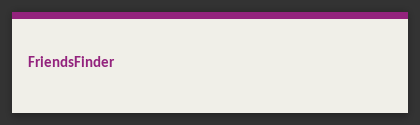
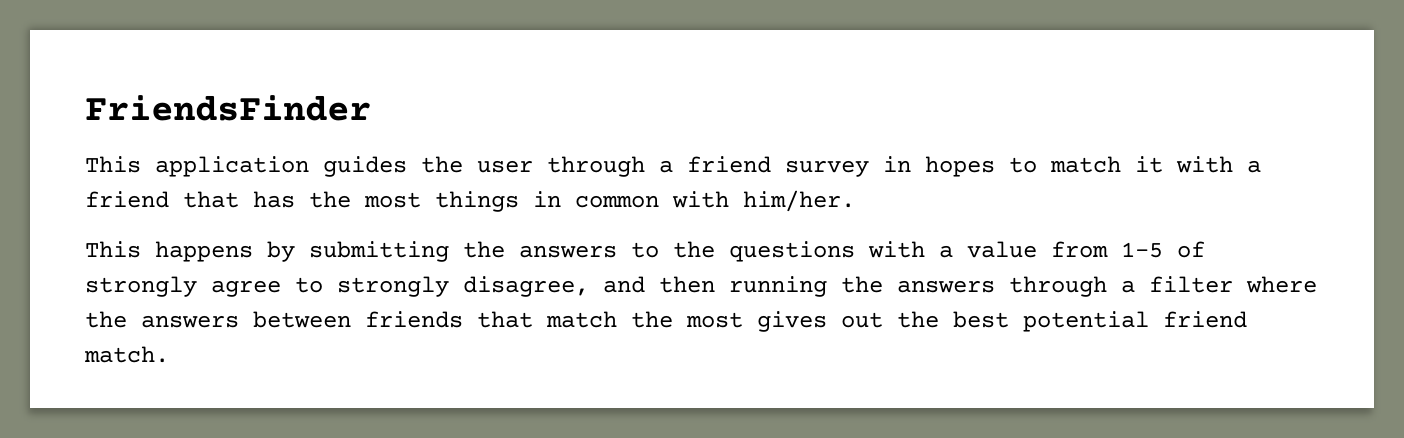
+ This application guides the user through a friend survey in hopes to match it with a friend that has the most things in common with him/her.
+ This happens by submitting the answers to the questions with a value from 1-5 of strongly agree to strongly disagree, and then running the answers through a filter where the answers between friends that match the most gives out the best potential friend match.

